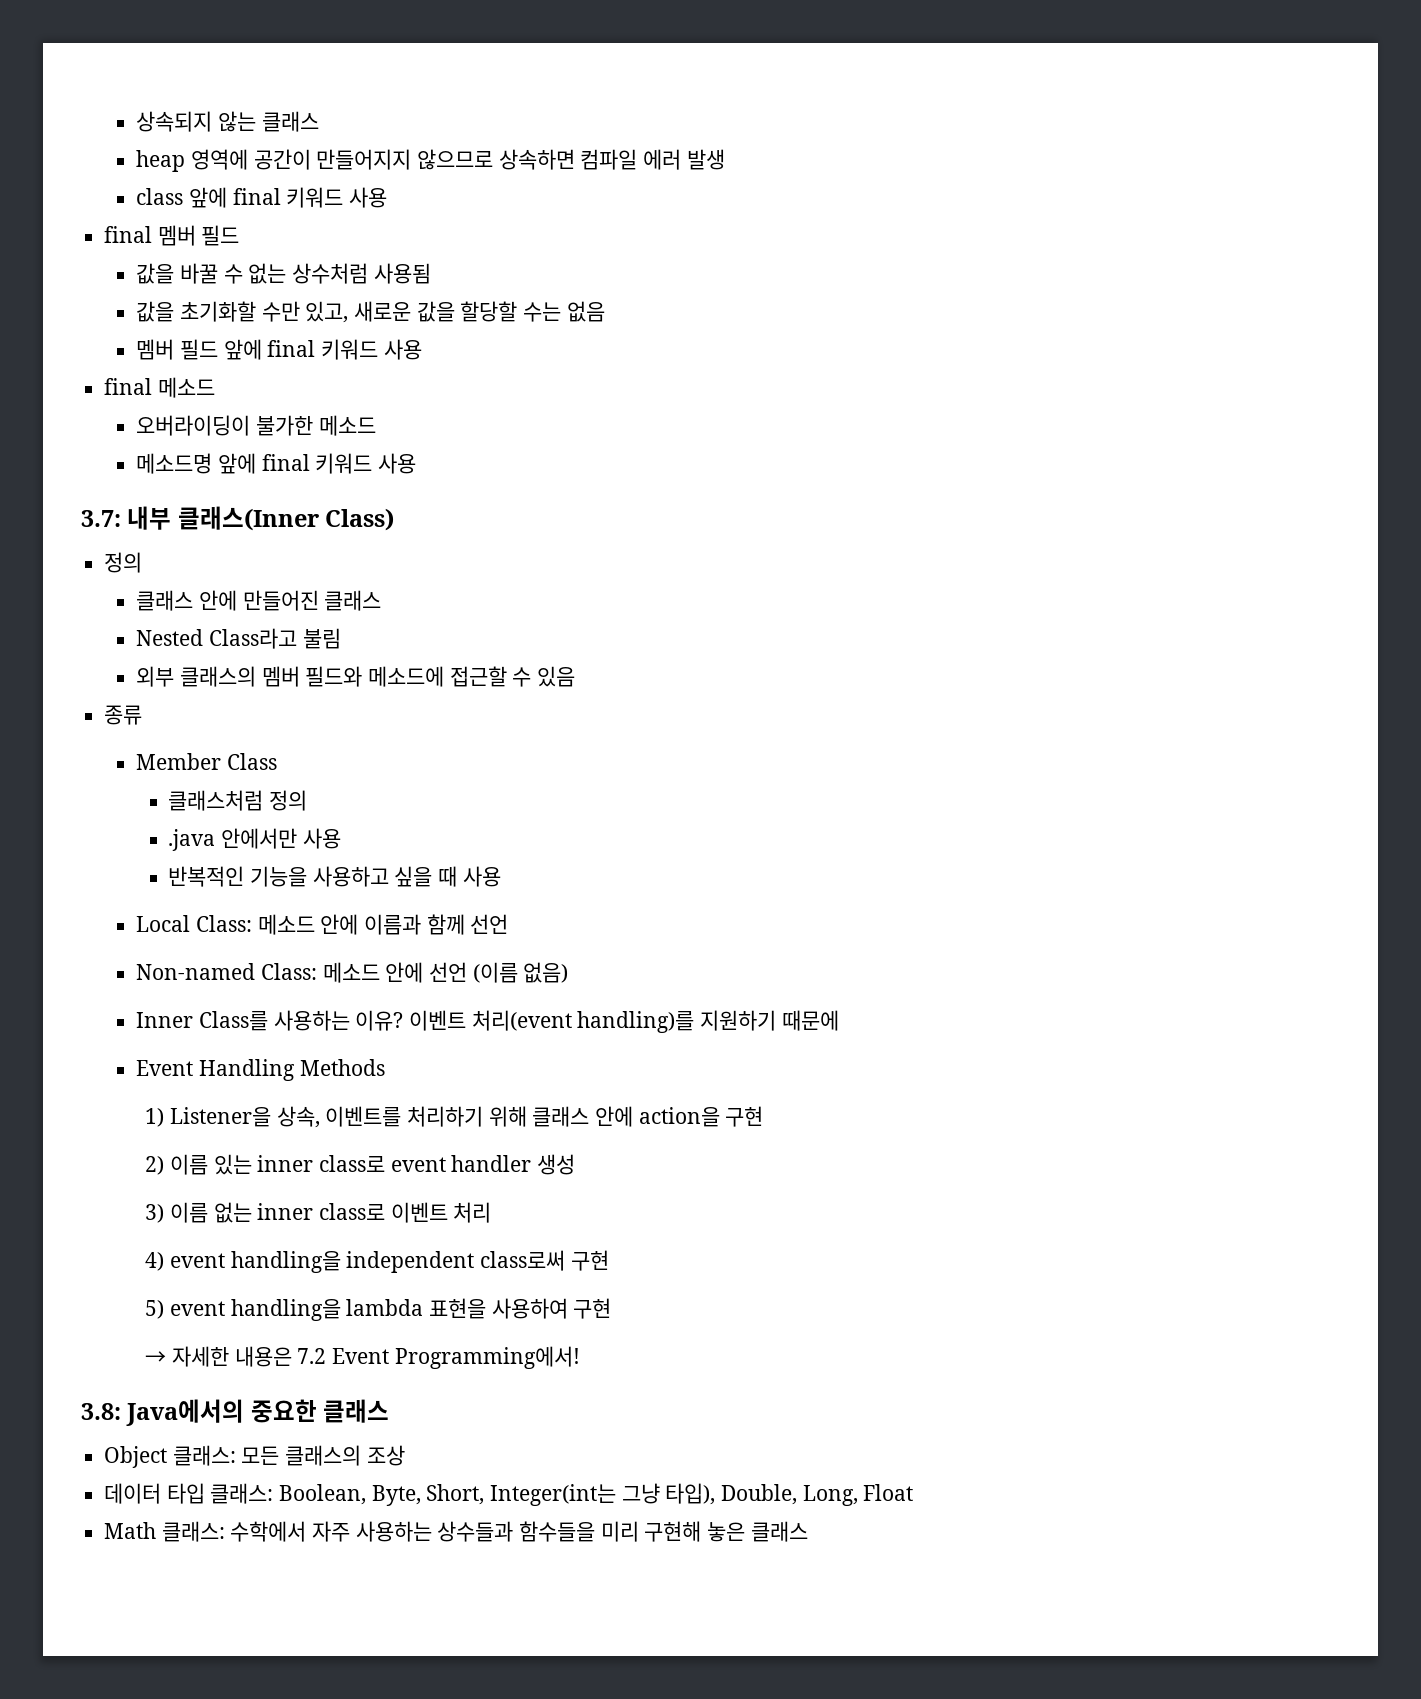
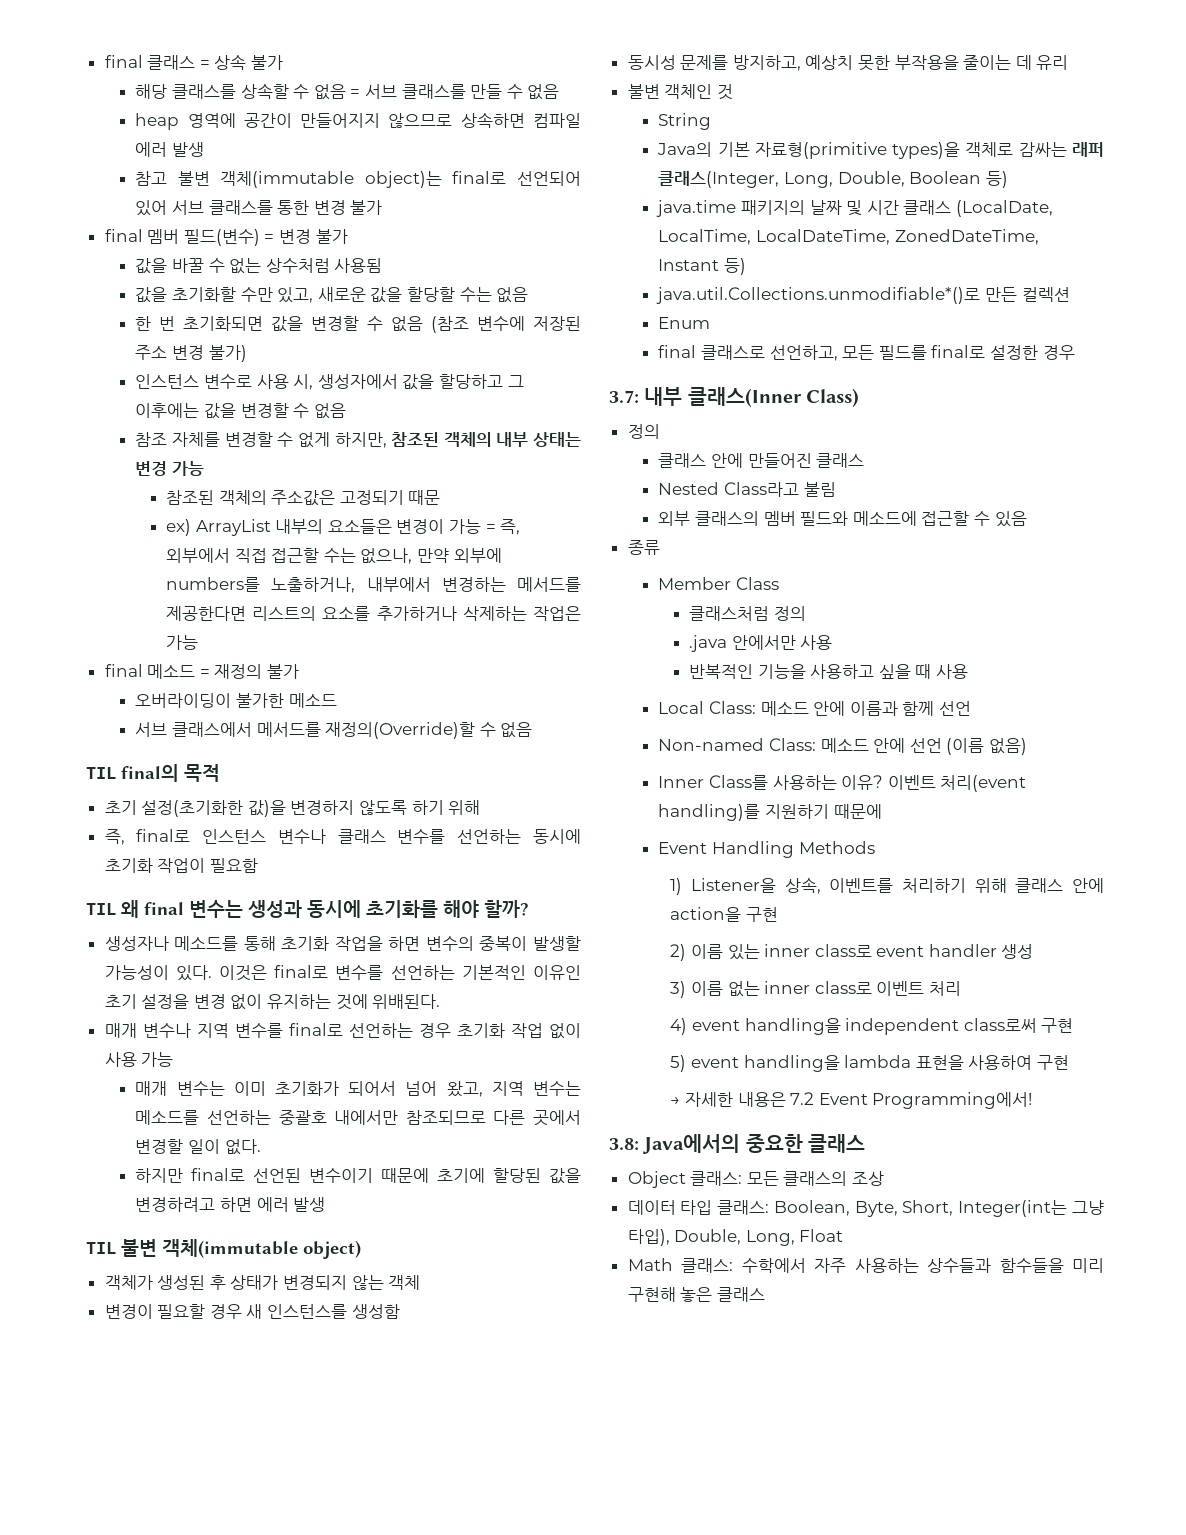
- 상속되지 않는 클래스
+ final 클래스 = 상속 불가
+ 해당 클래스를 상속할 수 없음 = 서브 클래스를 만들 수 없음
- class 앞에 final 키워드 사용
- final 멤버 필드
+ 참고 불변 객체(immutable object)는 final로 선언되어 있어 서브 클래스를 통한 변경 불가
+ final 멤버 필드(변수) = 변경 불가
- 멤버 필드 앞에 final 키워드 사용
+ 한 번 초기화되면 값을 변경할 수 없음 (참조 변수에 저장된 주소 변경 불가)
+ 인스턴스 변수로 사용 시, 생성자에서 값을 할당하고 그 이후에는 값을 변경할 수 없음
+ 참조 자체를 변경할 수 없게 하지만, 참조된 객체의 내부 상태는 변경 가능
+ 참조된 객체의 주소값은 고정되기 때문
+ ex) ArrayList 내부의 요소들은 변경이 가능 = 즉, 외부에서 직접 접근할 수는 없으나, 만약 외부에 numbers를 노출하거나, 내부에서 변경하는 메서드를 제공한다면 리스트의 요소를 추가하거나 삭제하는 작업은 가능
- final 메소드
+ final 메소드 = 재정의 불가
- 메소드명 앞에 final 키워드 사용
+ 서브 클래스에서 메서드를 재정의(Override)할 수 없음
+ TIL final의 목적
+ 초기 설정(초기화한 값)을 변경하지 않도록 하기 위해
+ 즉, final로 인스턴스 변수나 클래스 변수를 선언하는 동시에 초기화 작업이 필요함
+ TIL 왜 final 변수는 생성과 동시에 초기화를 해야 할까?
+ 생성자나 메소드를 통해 초기화 작업을 하면 변수의 중복이 발생할 가능성이 있다. 이것은 final로 변수를 선언하는 기본적인 이유인 초기 설정을 변경 없이 유지하는 것에 위배된다.
+ 매개 변수나 지역 변수를 final로 선언하는 경우 초기화 작업 없이 사용 가능
+ 매개 변수는 이미 초기화가 되어서 넘어 왔고, 지역 변수는 메소드를 선언하는 중괄호 내에서만 참조되므로 다른 곳에서 변경할 일이 없다.
+ 하지만 final로 선언된 변수이기 때문에 초기에 할당된 값을 변경하려고 하면 에러 발생
+ TIL 불변 객체(immutable object)
+ 객체가 생성된 후 상태가 변경되지 않는 객체
+ 변경이 필요할 경우 새 인스턴스를 생성함
+ 동시성 문제를 방지하고, 예상치 못한 부작용을 줄이는 데 유리
+ 불변 객체인 것
+ String
+ Java의 기본 자료형(primitive types)을 객체로 감싸는 래퍼 클래스(Integer, Long, Double, Boolean 등)
+ java.time 패키지의 날짜 및 시간 클래스 (LocalDate, LocalTime, LocalDateTime, ZonedDateTime, Instant 등)
+ java.util.Collections.unmodifiable*()로 만든 컬렉션
+ Enum
+ final 클래스로 선언하고, 모든 필드를 final로 설정한 경우

